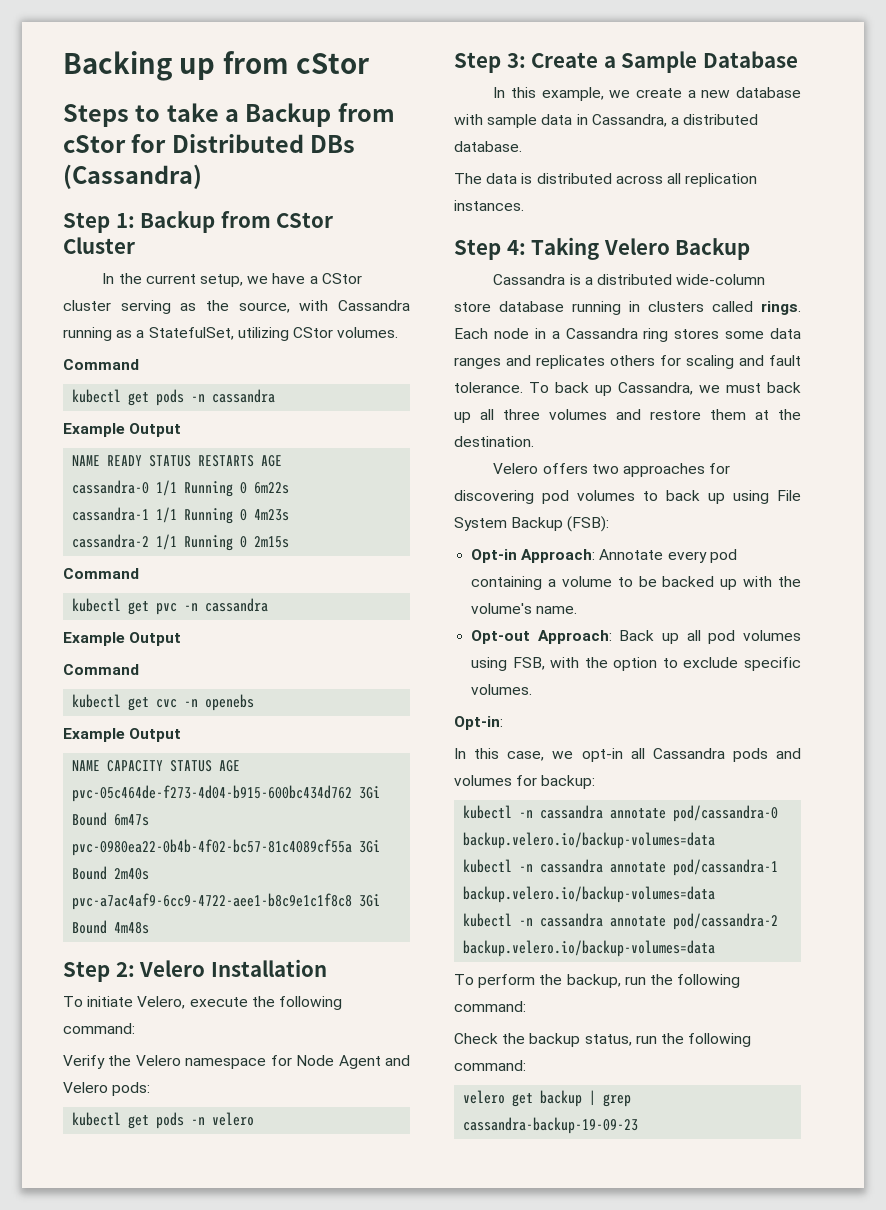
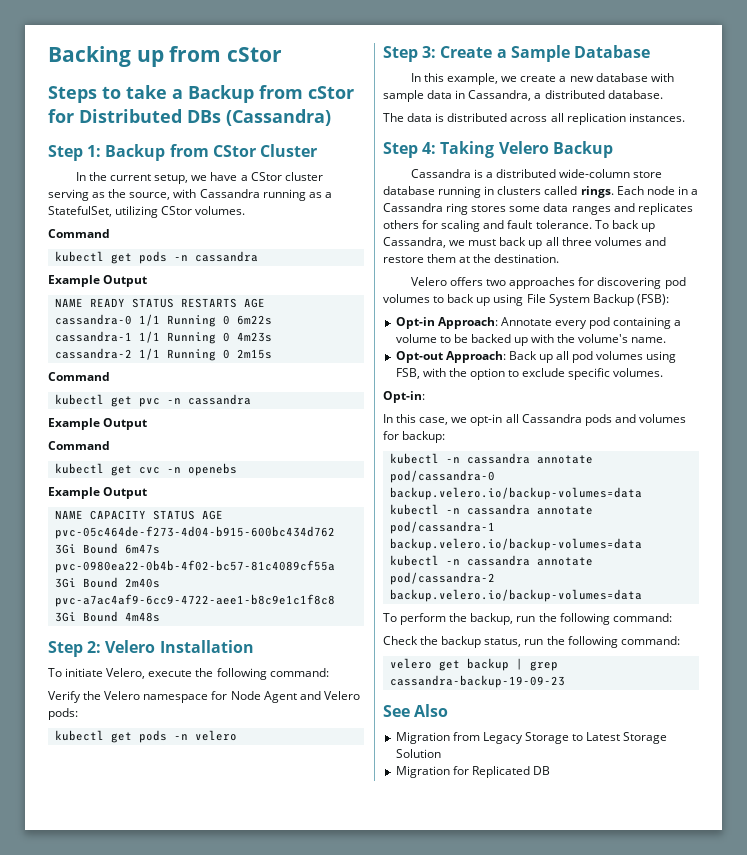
+ See Also
+ Migration from Legacy Storage to Latest Storage Solution
+ Migration for Replicated DB

